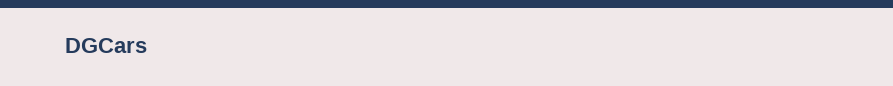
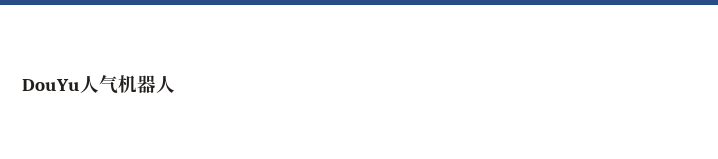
- DGCars
+ DouYu人气机器人

